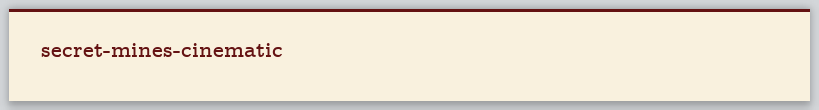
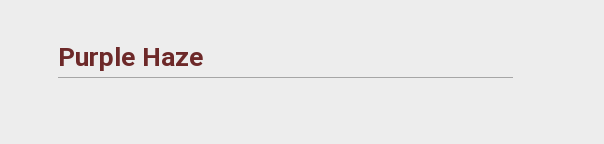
- secret-mines-cinematic
+ Purple Haze

